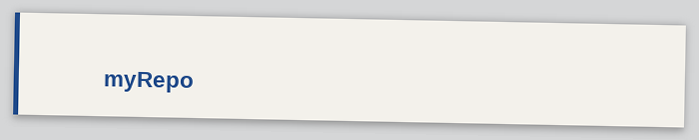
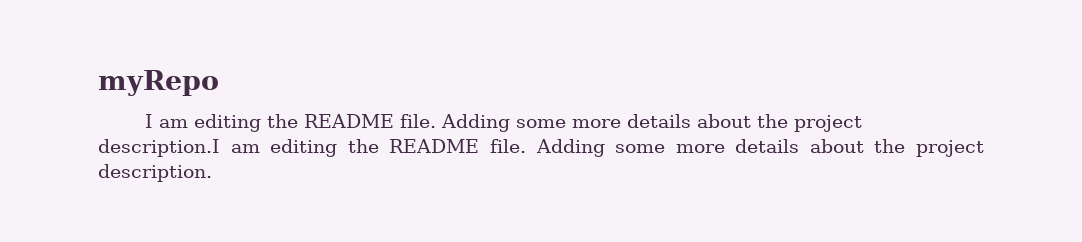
+ I am editing the README file. Adding some more details about the project description.I am editing the README file. Adding some more details about the project description.

